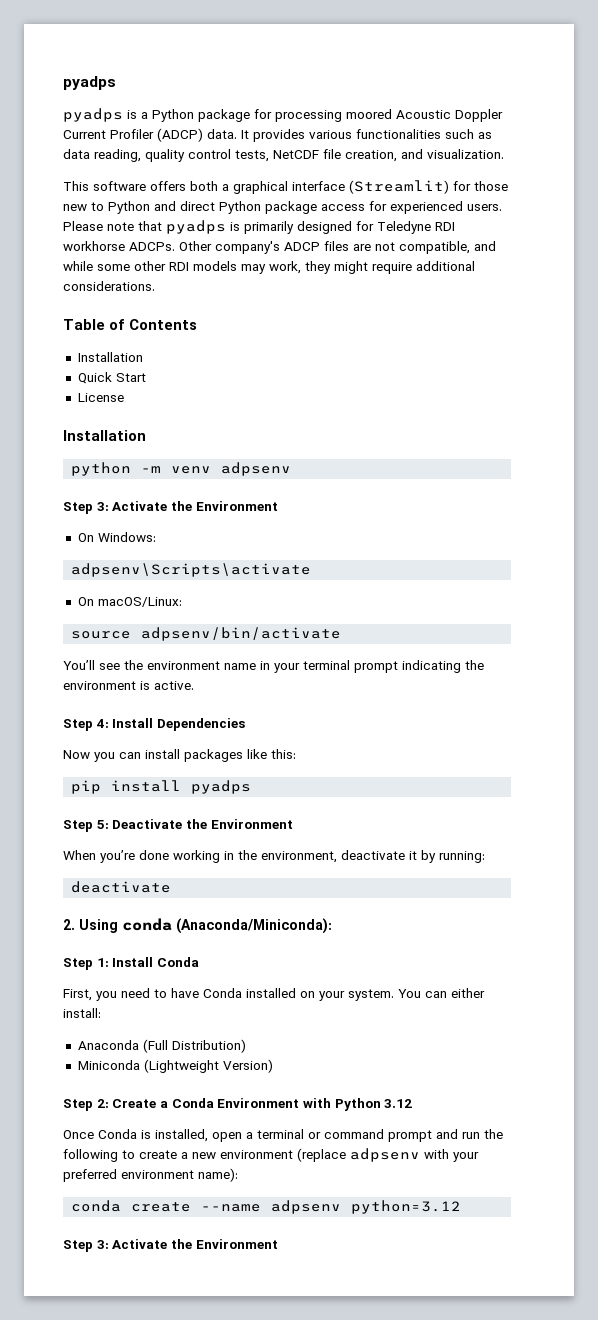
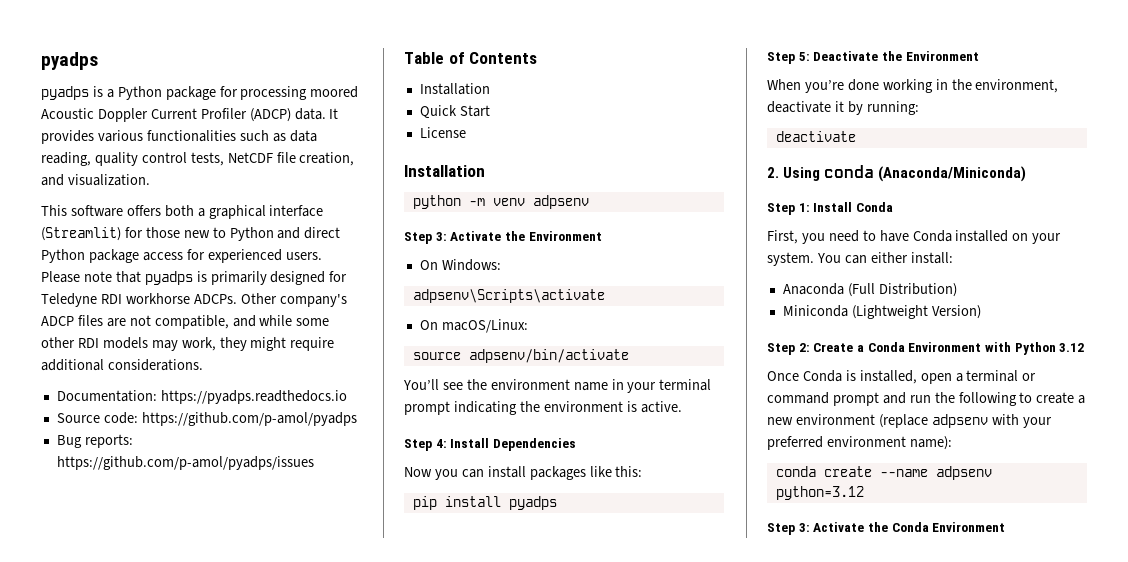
+ Documentation: https://pyadps.readthedocs.io
+ Source code: https://github.com/p-amol/pyadps
+ Bug reports: https://github.com/p-amol/pyadps/issues
- 2. Using conda (Anaconda/Miniconda):
+ 2. Using conda (Anaconda/Miniconda)
  conda create --name adpsenv python=3.12
- Step 3: Activate the Environment
+ Step 3: Activate the Conda Environment

